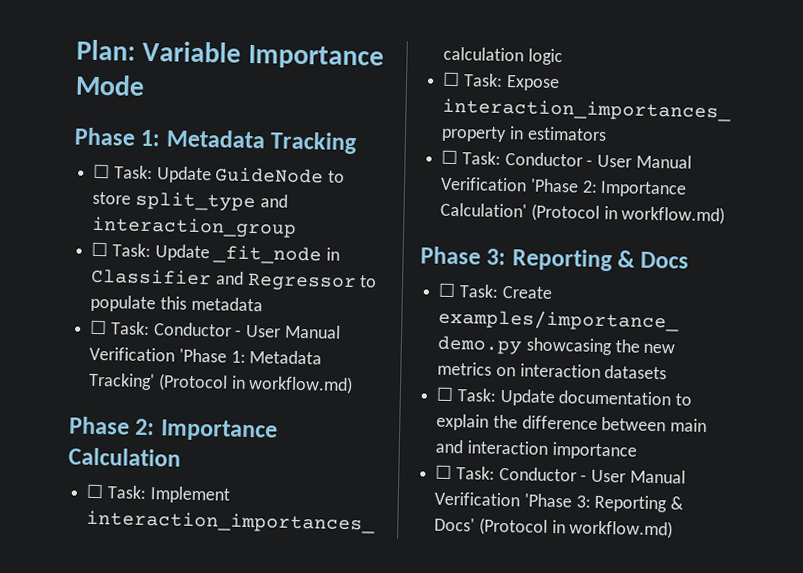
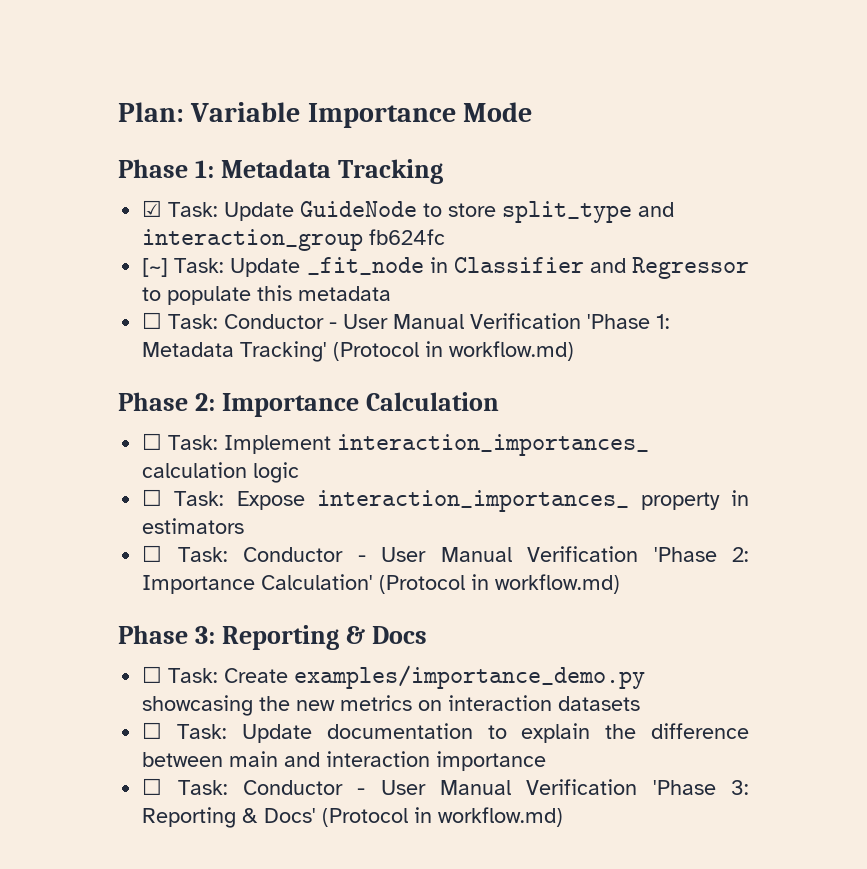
- ☐ Task: Update GuideNode to store split_type and interaction_group
- ☐ Task: Update _fit_node in Classifier and Regressor to populate this metadata
+ ☑ Task: Update GuideNode to store split_type and interaction_group fb624fc
+ [~] Task: Update _fit_node in Classifier and Regressor to populate this metadata

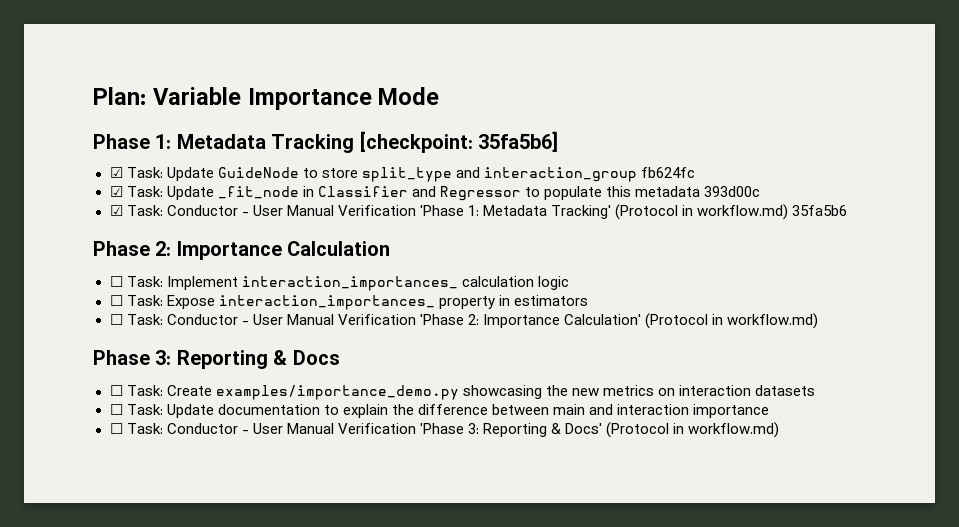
- Phase 1: Metadata Tracking
+ Phase 1: Metadata Tracking [checkpoint: 35fa5b6]
- [~] Task: Update _fit_node in Classifier and Regressor to populate this metadata
- ☐ Task: Conductor - User Manual Verification 'Phase 1: Metadata Tracking' (Protocol in workflow.md)
+ ☑ Task: Update _fit_node in Classifier and Regressor to populate this metadata 393d00c
+ ☑ Task: Conductor - User Manual Verification 'Phase 1: Metadata Tracking' (Protocol in workflow.md) 35fa5b6

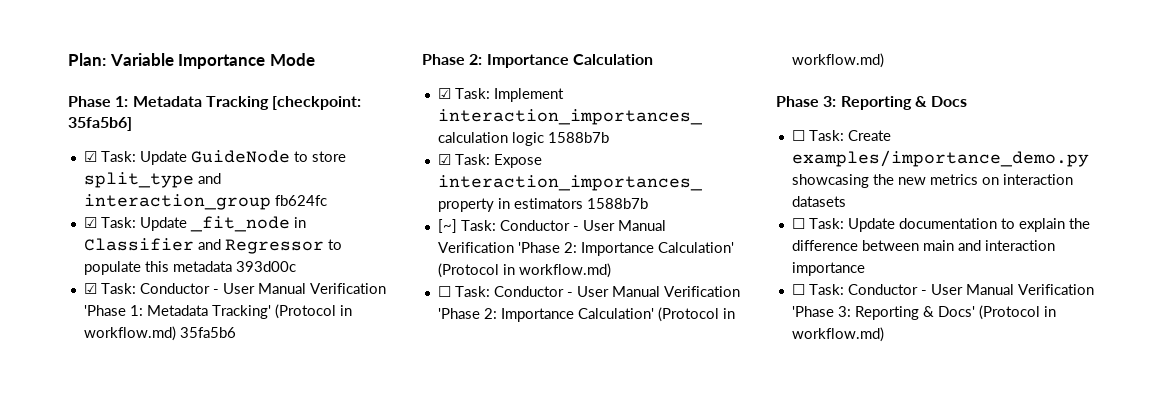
- ☐ Task: Implement interaction_importances_ calculation logic
- ☐ Task: Expose interaction_importances_ property in estimators
+ ☑ Task: Implement interaction_importances_ calculation logic 1588b7b
+ ☑ Task: Expose interaction_importances_ property in estimators 1588b7b
+ [~] Task: Conductor - User Manual Verification 'Phase 2: Importance Calculation' (Protocol in workflow.md)

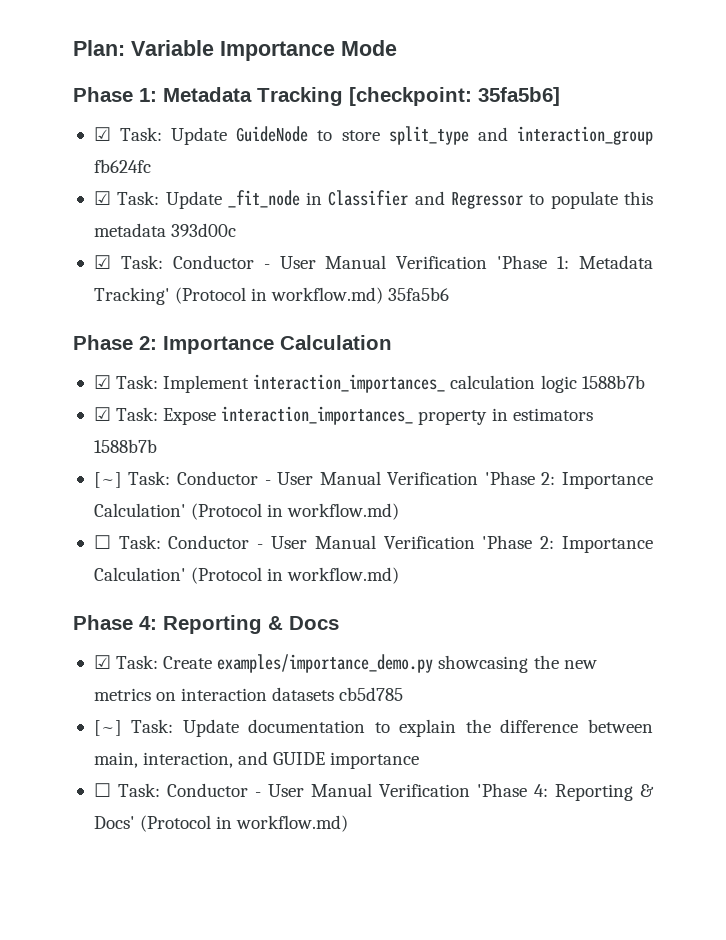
- Phase 3: Reporting & Docs
+ Phase 4: Reporting & Docs
- ☐ Task: Create examples/importance_demo.py showcasing the new metrics on interaction datasets
- ☐ Task: Update documentation to explain the difference between main and interaction importance
+ ☑ Task: Create examples/importance_demo.py showcasing the new metrics on interaction datasets cb5d785
+ [~] Task: Update documentation to explain the difference between main, interaction, and GUIDE importance
- ☐ Task: Conductor - User Manual Verification 'Phase 3: Reporting & Docs' (Protocol in workflow.md)
+ ☐ Task: Conductor - User Manual Verification 'Phase 4: Reporting & Docs' (Protocol in workflow.md)

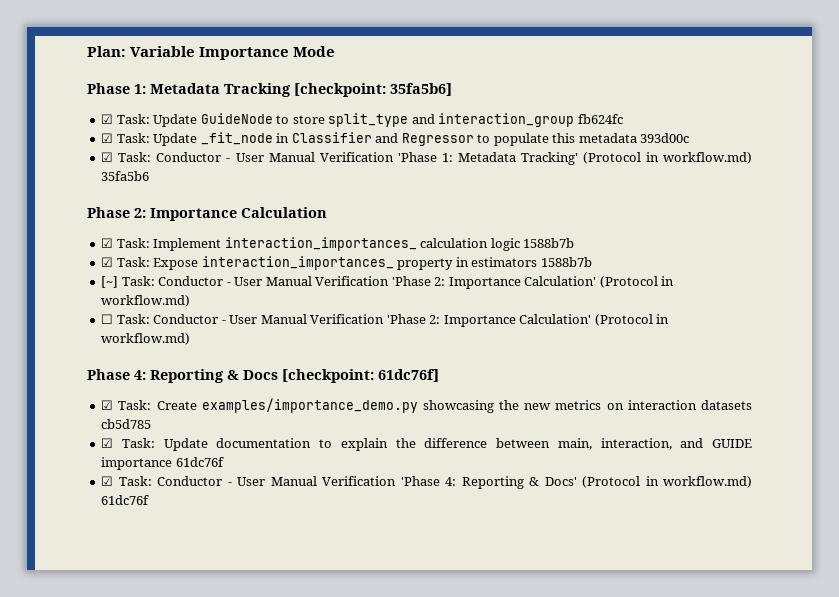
- Phase 4: Reporting & Docs
+ Phase 4: Reporting & Docs [checkpoint: 61dc76f]
- [~] Task: Update documentation to explain the difference between main, interaction, and GUIDE importance
- ☐ Task: Conductor - User Manual Verification 'Phase 4: Reporting & Docs' (Protocol in workflow.md)
+ ☑ Task: Update documentation to explain the difference between main, interaction, and GUIDE importance 61dc76f
+ ☑ Task: Conductor - User Manual Verification 'Phase 4: Reporting & Docs' (Protocol in workflow.md) 61dc76f

